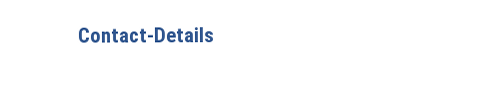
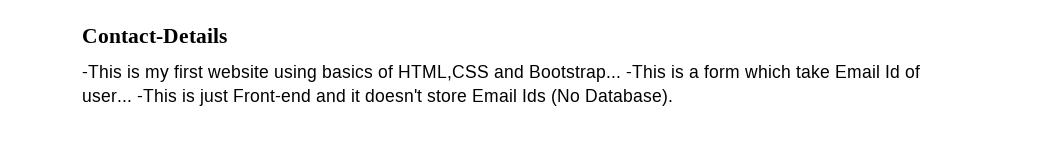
+ -This is my first website using basics of HTML,CSS and Bootstrap... -This is a form which take Email Id of user... -This is just Front-end and it doesn't store Email Ids (No Database).

